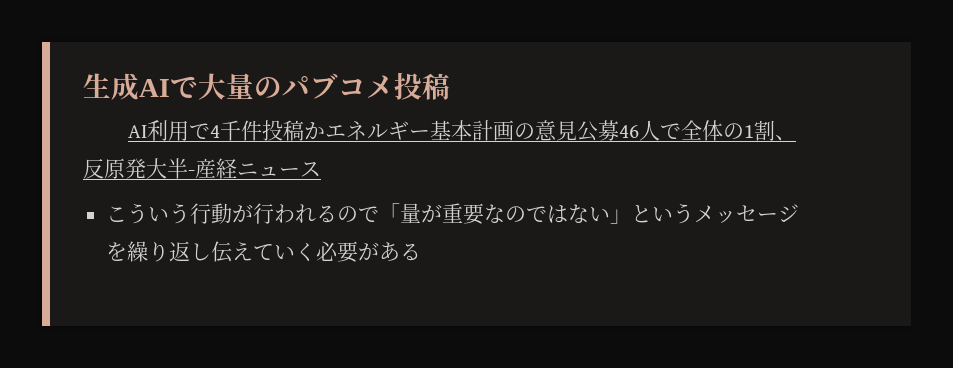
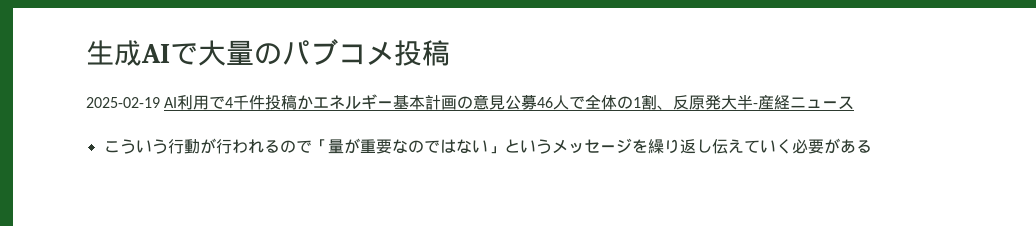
- AI利用で4千件投稿かエネルギー基本計画の意見公募46人で全体の1割、反原発大半-産経ニュース
+ 2025-02-19 AI利用で4千件投稿かエネルギー基本計画の意見公募46人で全体の1割、反原発大半-産経ニュース

